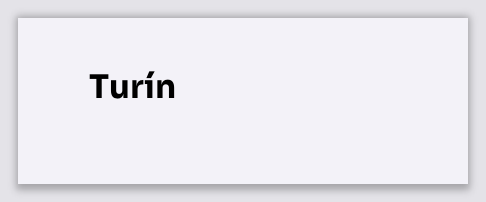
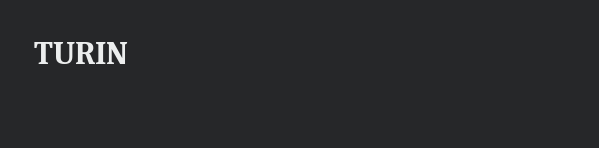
- Turín
+ TURIN

